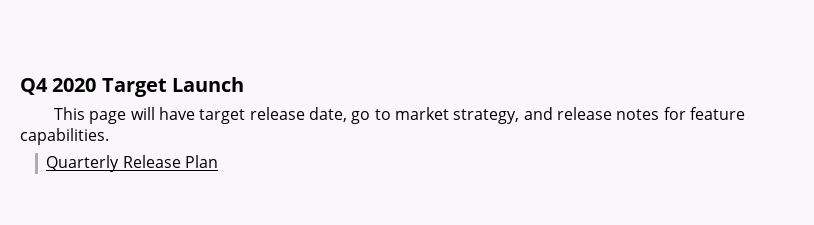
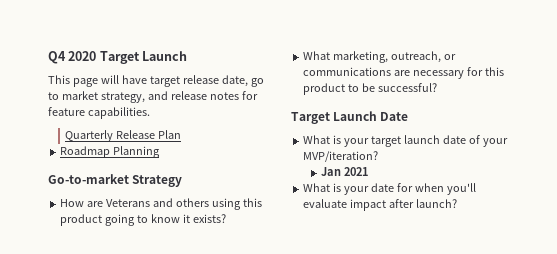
+ Roadmap Planning
+ Go-to-market Strategy
+ How are Veterans and others using this product going to know it exists?
+ What marketing, outreach, or communications are necessary for this product to be successful?
+ Target Launch Date
+ What is your target launch date of your MVP/iteration?
+ Jan 2021
+ What is your date for when you'll evaluate impact after launch?

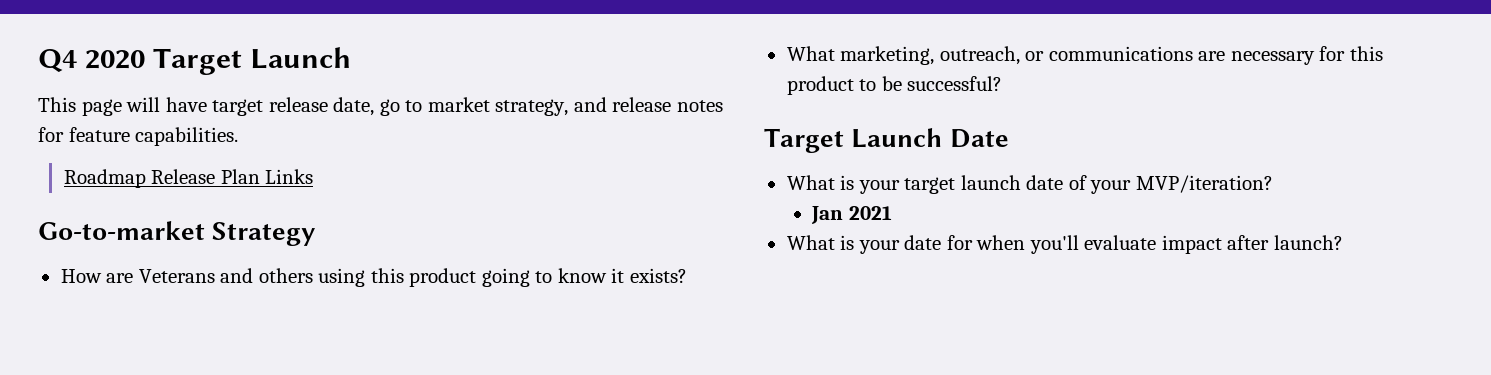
- Quarterly Release Plan
- Roadmap Planning
+ Roadmap Release Plan Links

